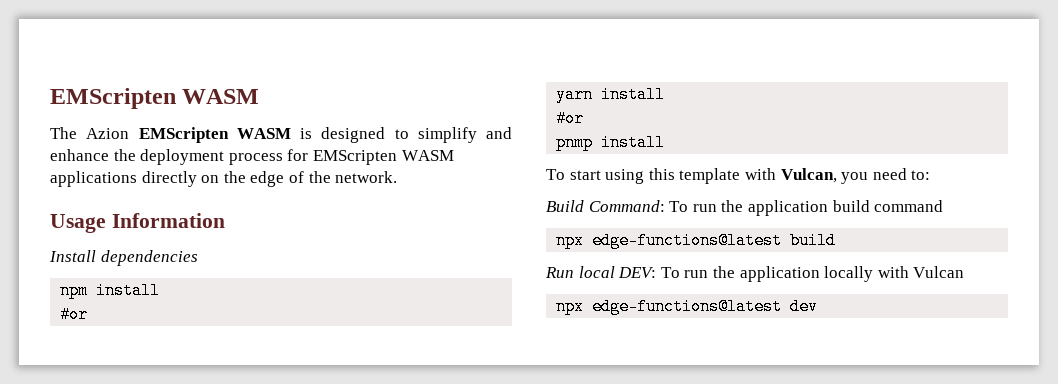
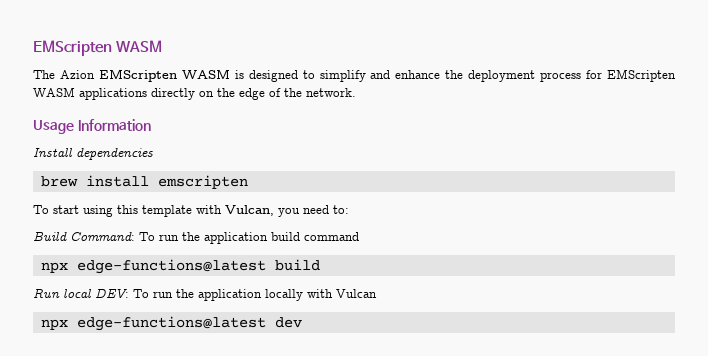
- npm install
- #or
- yarn install
- #or
- pnmp install
+ brew install emscripten

